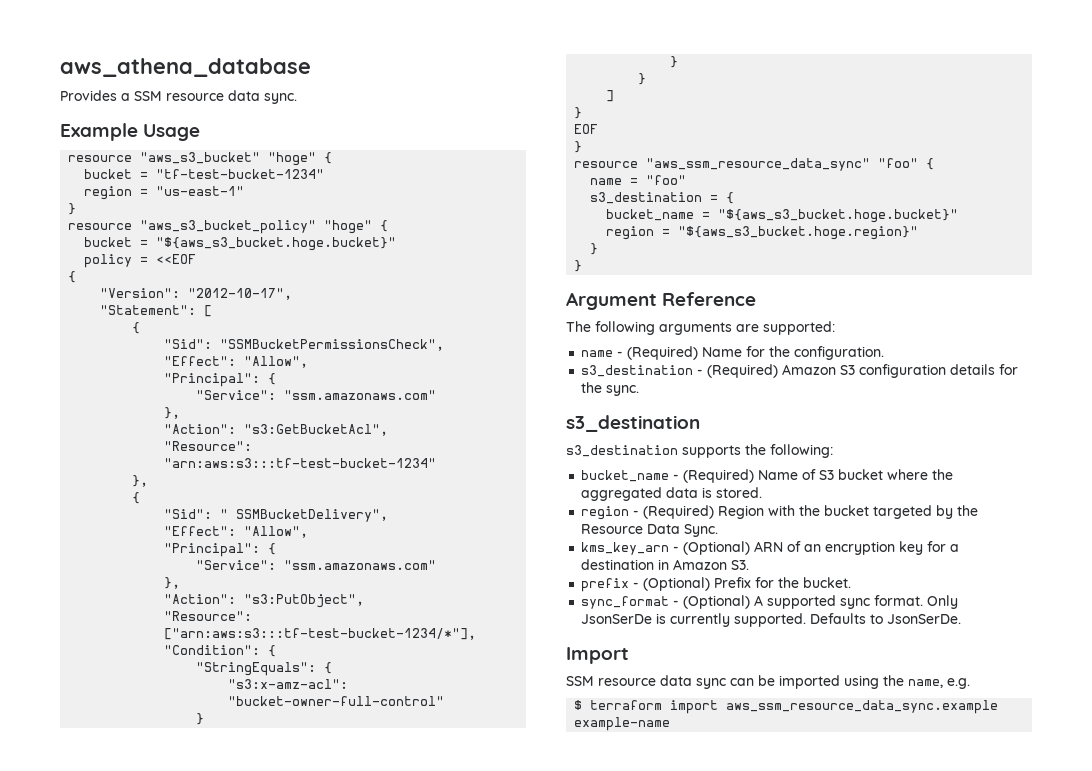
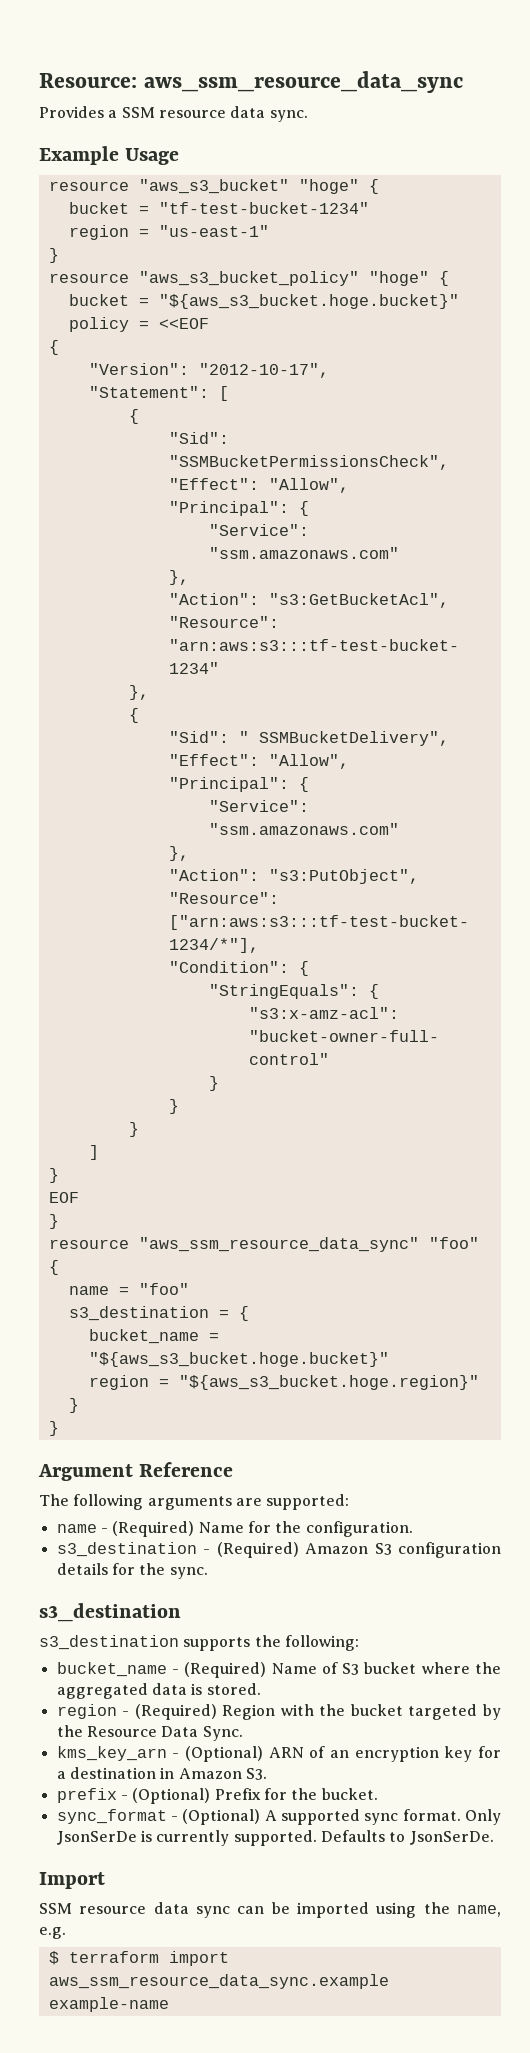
- aws_athena_database
+ Resource: aws_ssm_resource_data_sync

